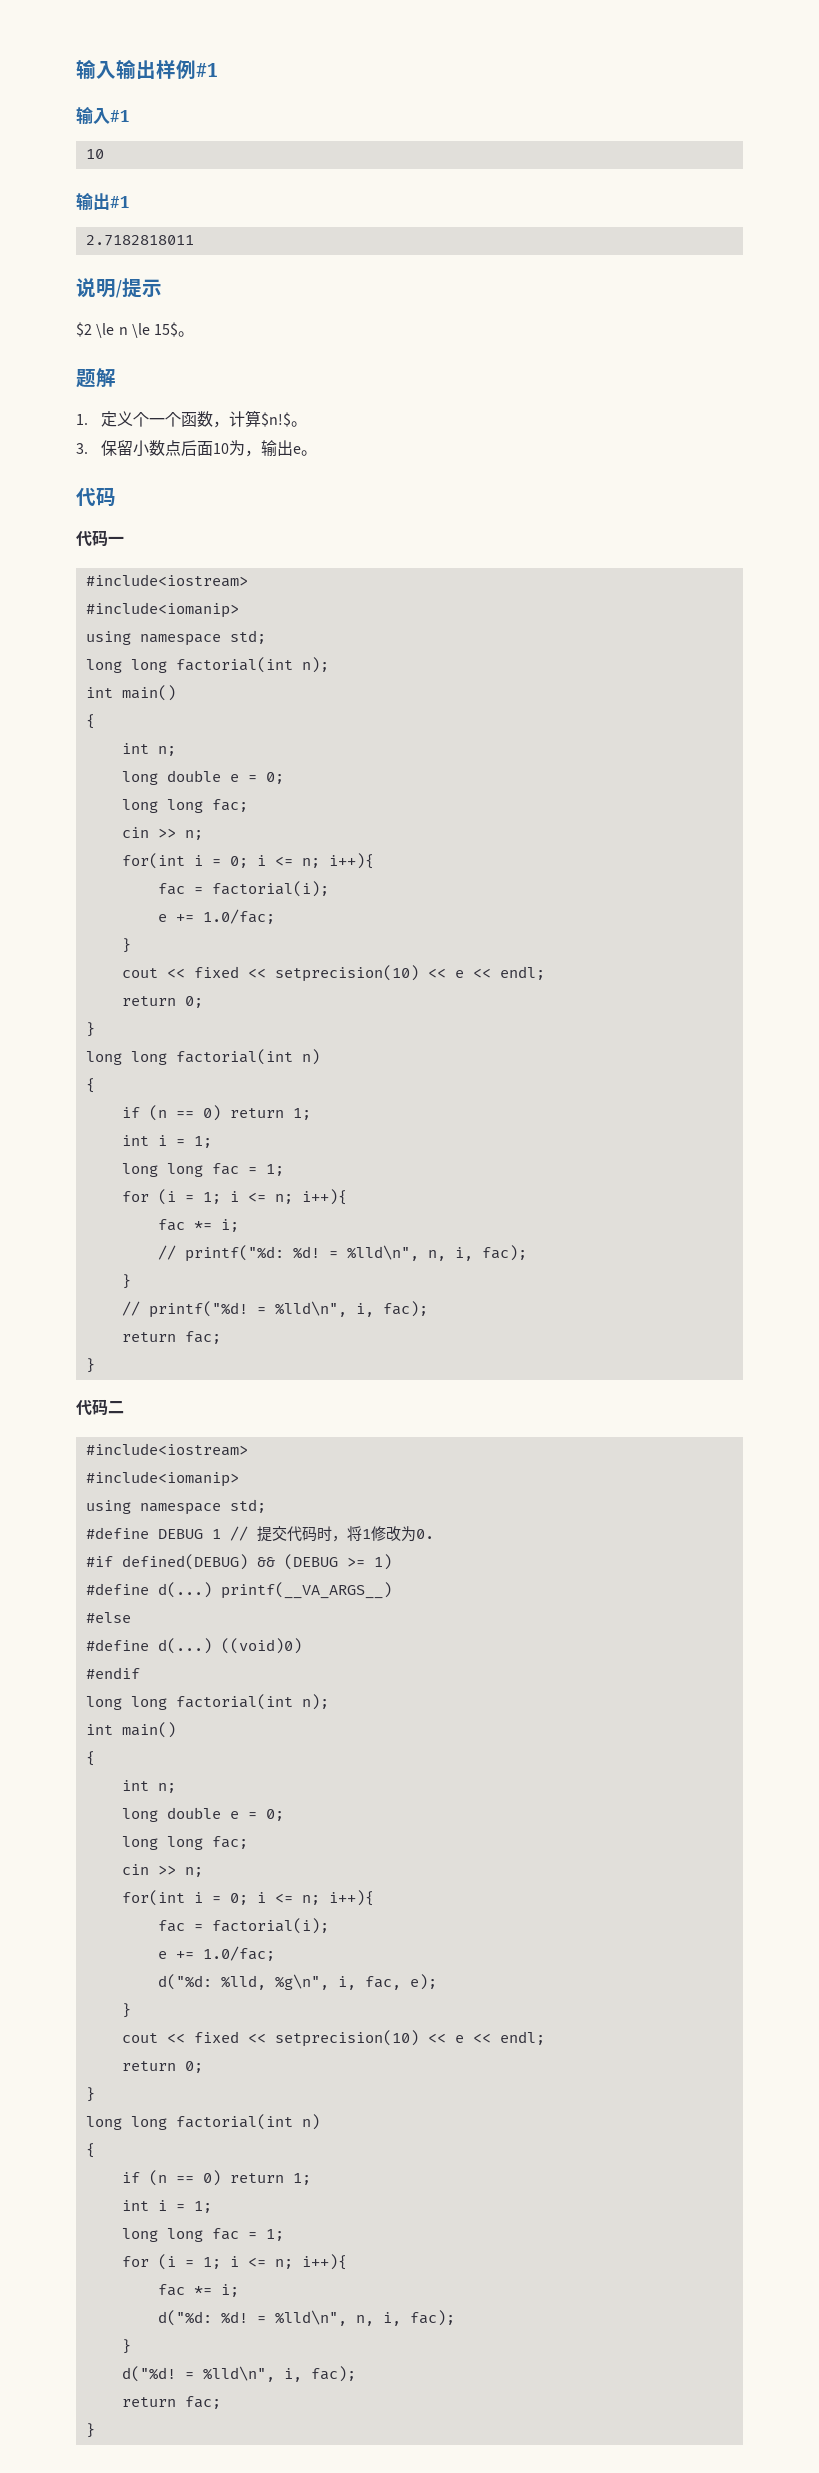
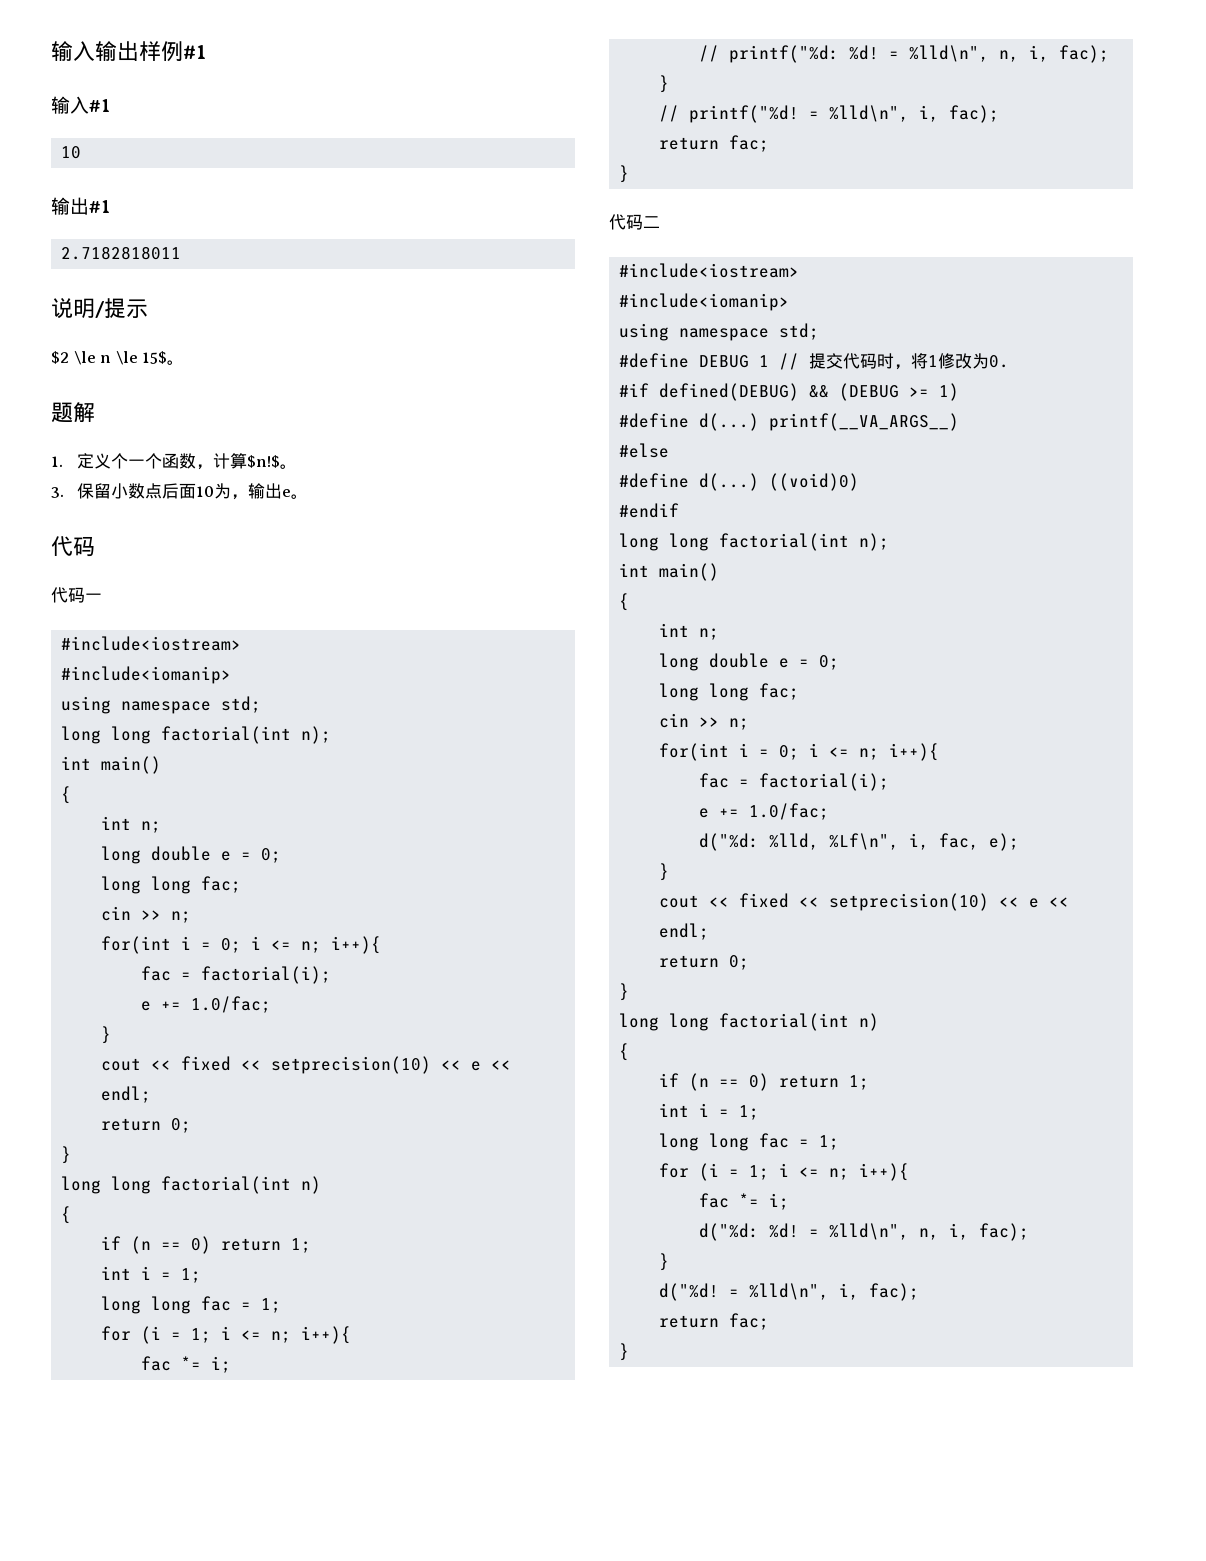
- d("%d: %lld, %g\n", i, fac, e);
+ d("%d: %lld, %Lf\n", i, fac, e);

